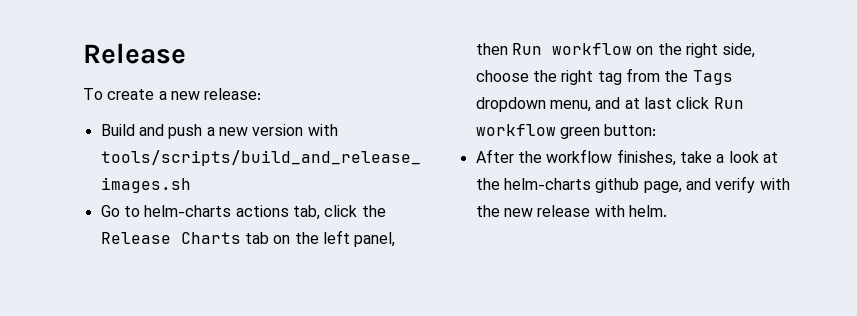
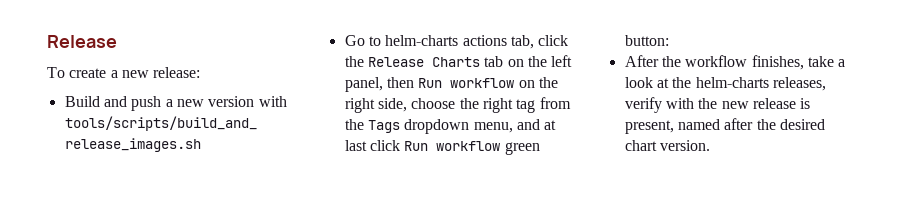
- After the workflow finishes, take a look at the helm-charts github page, and verify with the new release with helm.
+ After the workflow finishes, take a look at the helm-charts releases, verify with the new release is present, named after the desired chart version.

